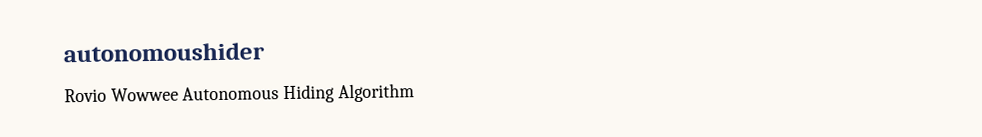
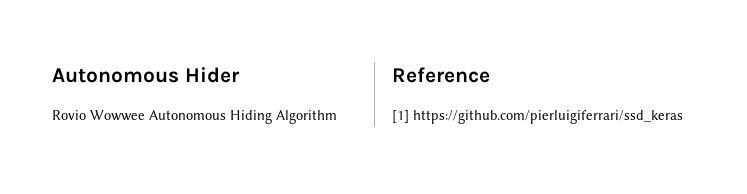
- autonomoushider
+ Autonomous Hider
+ Reference
+ [1] https://github.com/pierluigiferrari/ssd_keras

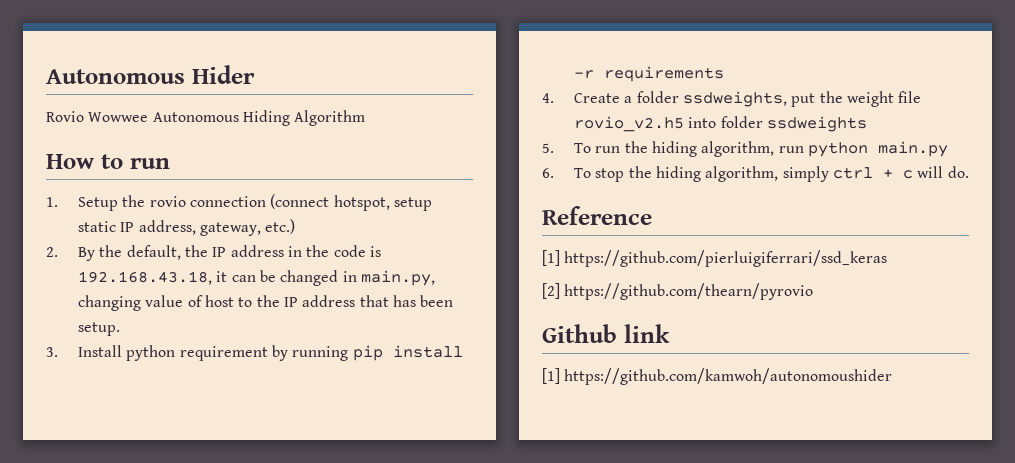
+ How to run
+ 1. Setup the rovio connection (connect hotspot, setup static IP address, gateway, etc.)
+ 2. By the default, the IP address in the code is 192.168.43.18, it can be changed in main.py, changing value of host to the IP address that has been setup.
+ 3. Install python requirement by running pip install -r requirements
+ 4. Create a folder ssdweights, put the weight file rovio_v2.h5 into folder ssdweights
+ 5. To run the hiding algorithm, run python main.py
+ 6. To stop the hiding algorithm, simply ctrl + c will do.
  Reference
  [1] https://github.com/pierluigiferrari/ssd_keras
+ [2] https://github.com/thearn/pyrovio
+ Github link
+ [1] https://github.com/kamwoh/autonomoushider

